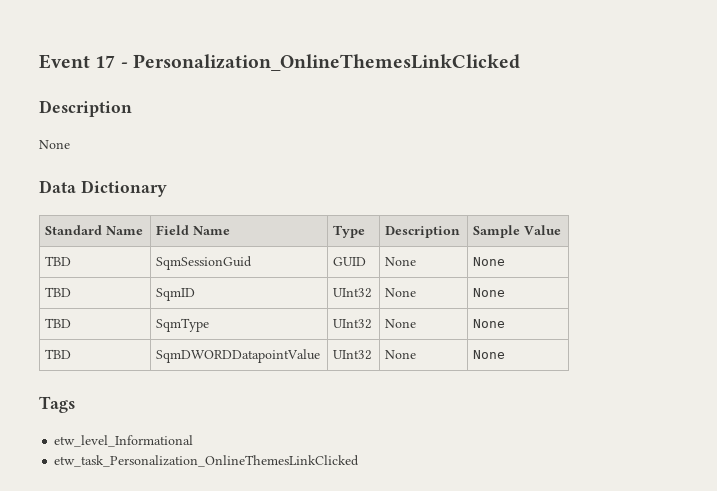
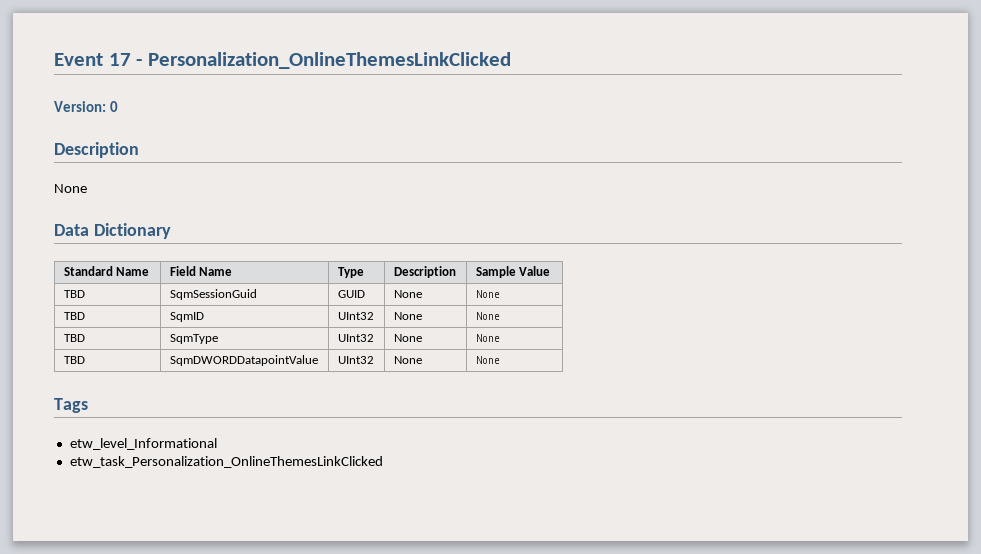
+ Version: 0

